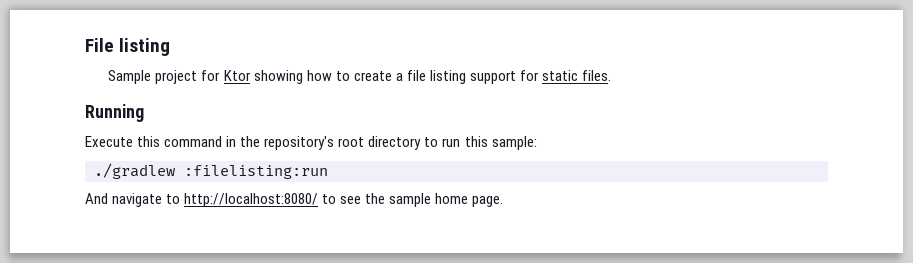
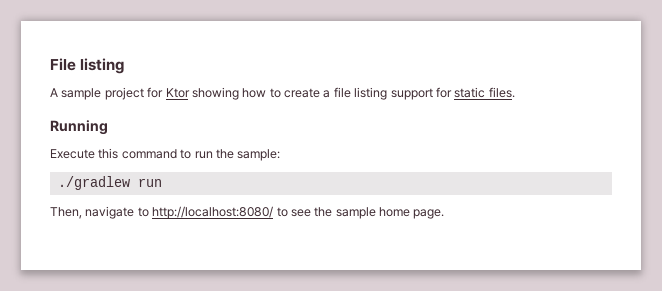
- Sample project for Ktor showing how to create a file listing support for static files.
+ A sample project for Ktor showing how to create a file listing support for static files.
- Execute this command in the repository's root directory to run this sample:
+ Execute this command to run the sample:
- ./gradlew :filelisting:run
- And navigate to http://localhost:8080/ to see the sample home page.
+ ./gradlew run
+ Then, navigate to http://localhost:8080/ to see the sample home page.

